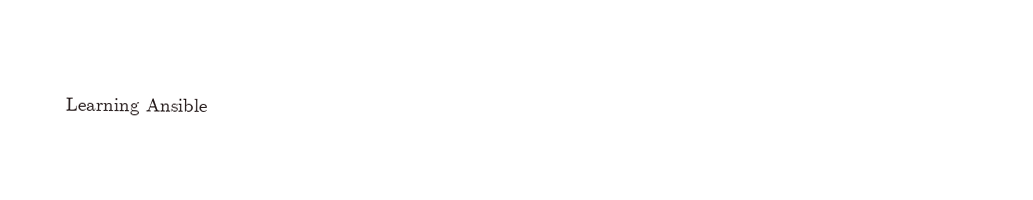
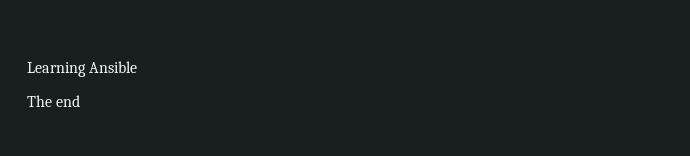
+ The end

